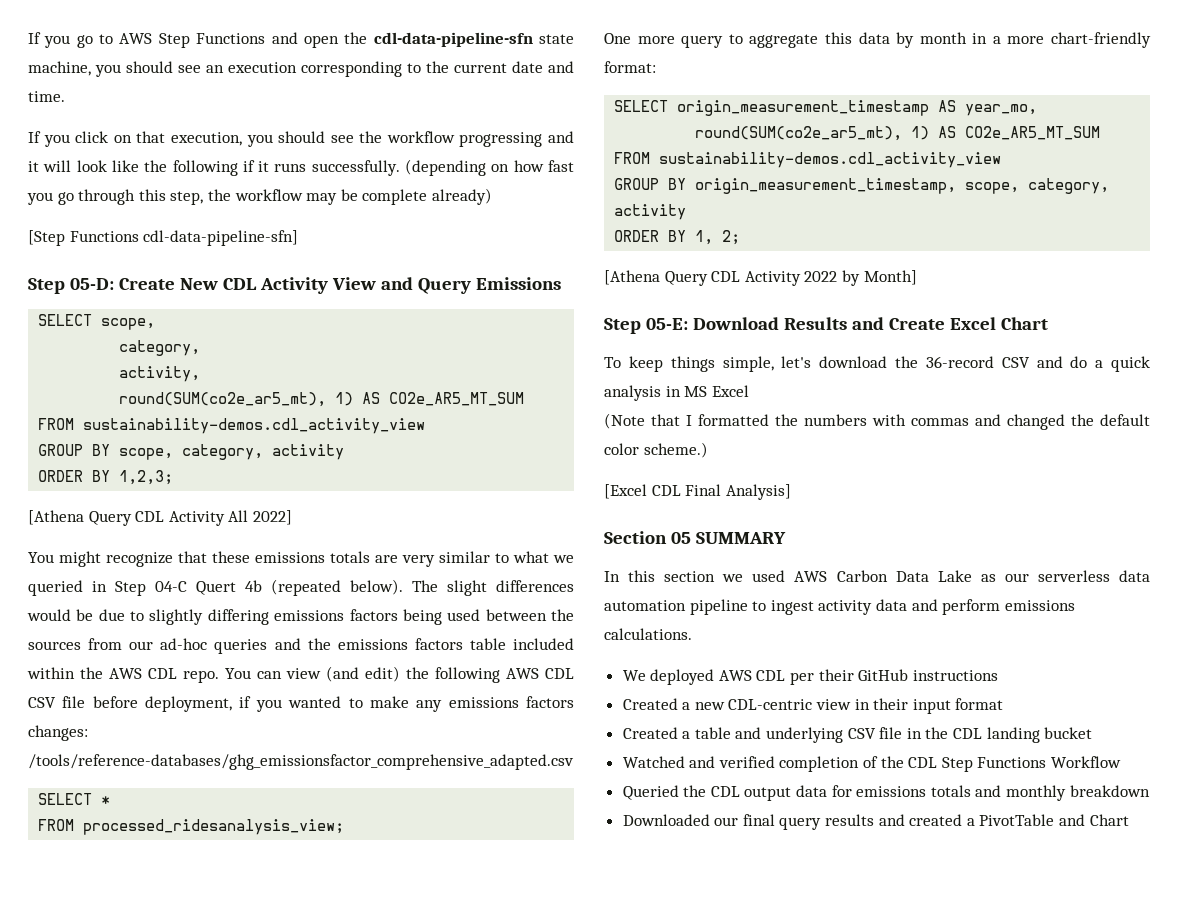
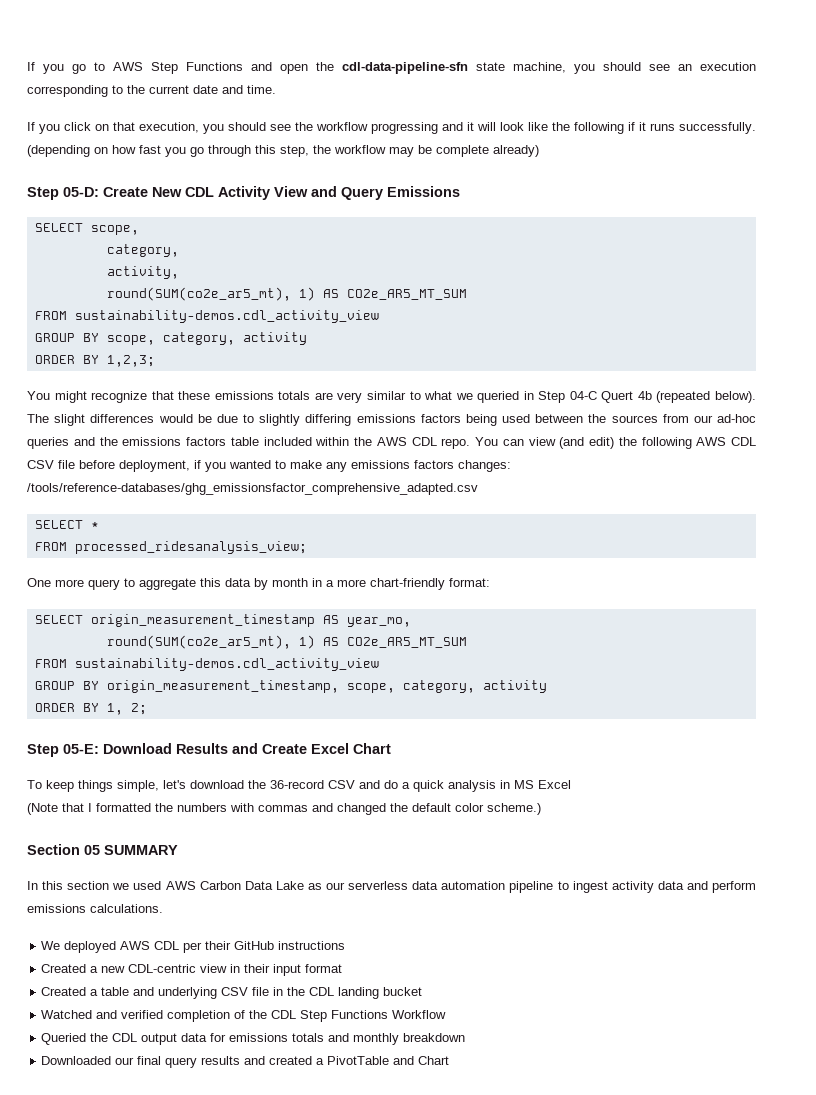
- [Step Functions cdl-data-pipeline-sfn]
- [Athena Query CDL Activity All 2022]
- [Athena Query CDL Activity 2022 by Month]
- [Excel CDL Final Analysis]

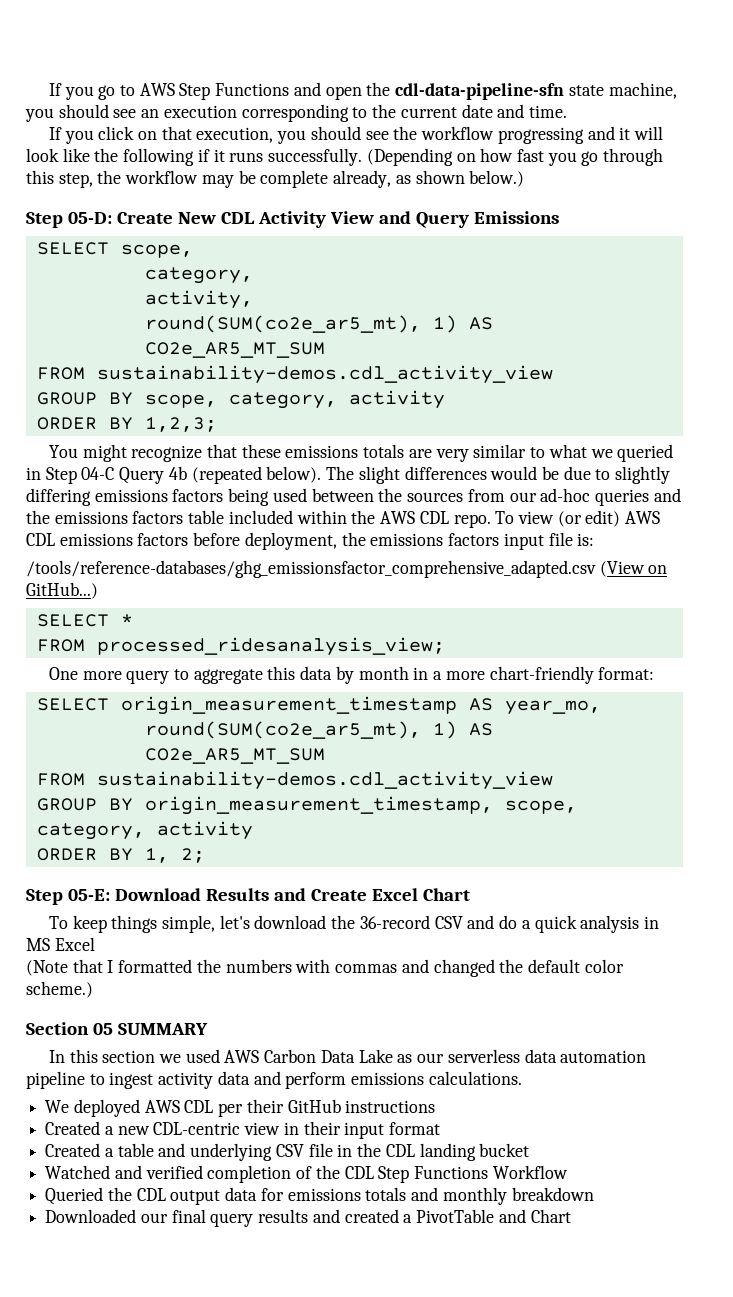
- (depending on how fast you go through this step, the workflow may be complete already)
+ (Depending on how fast you go through this step, the workflow may be complete already, as shown below.)
- You might recognize that these emissions totals are very similar to what we queried in Step 04-C Quert 4b (repeated below).
+ You might recognize that these emissions totals are very similar to what we queried in Step 04-C Query 4b (repeated below).
- You can view (and edit) the following AWS CDL CSV file before deployment, if you wanted to make any emissions factors changes: /tools/reference-databases/ghg_emissionsfactor_comprehensive_adapted.csv
+ To view (or edit) AWS CDL emissions factors before deployment, the emissions factors input file is:
+ /tools/reference-databases/ghg_emissionsfactor_comprehensive_adapted.csv (View on GitHub...)

